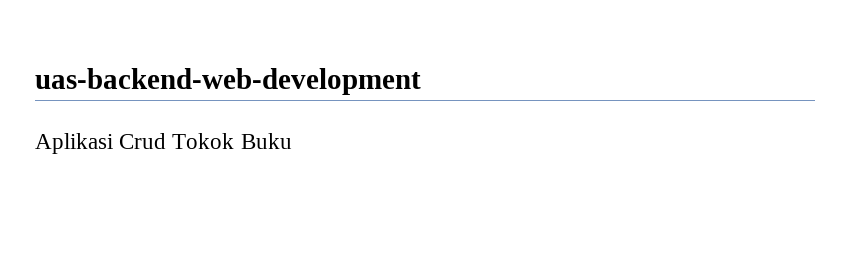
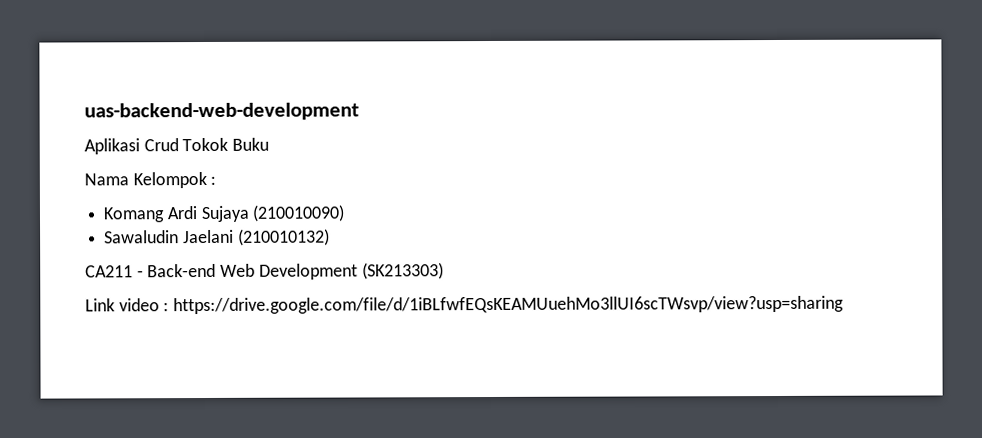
+ Nama Kelompok :
+ Komang Ardi Sujaya (210010090)
+ Sawaludin Jaelani (210010132)
+ CA211 - Back-end Web Development (SK213303)
+ Link video : https://drive.google.com/file/d/1iBLfwfEQsKEAMUuehMo3llUI6scTWsvp/view?usp=sharing

